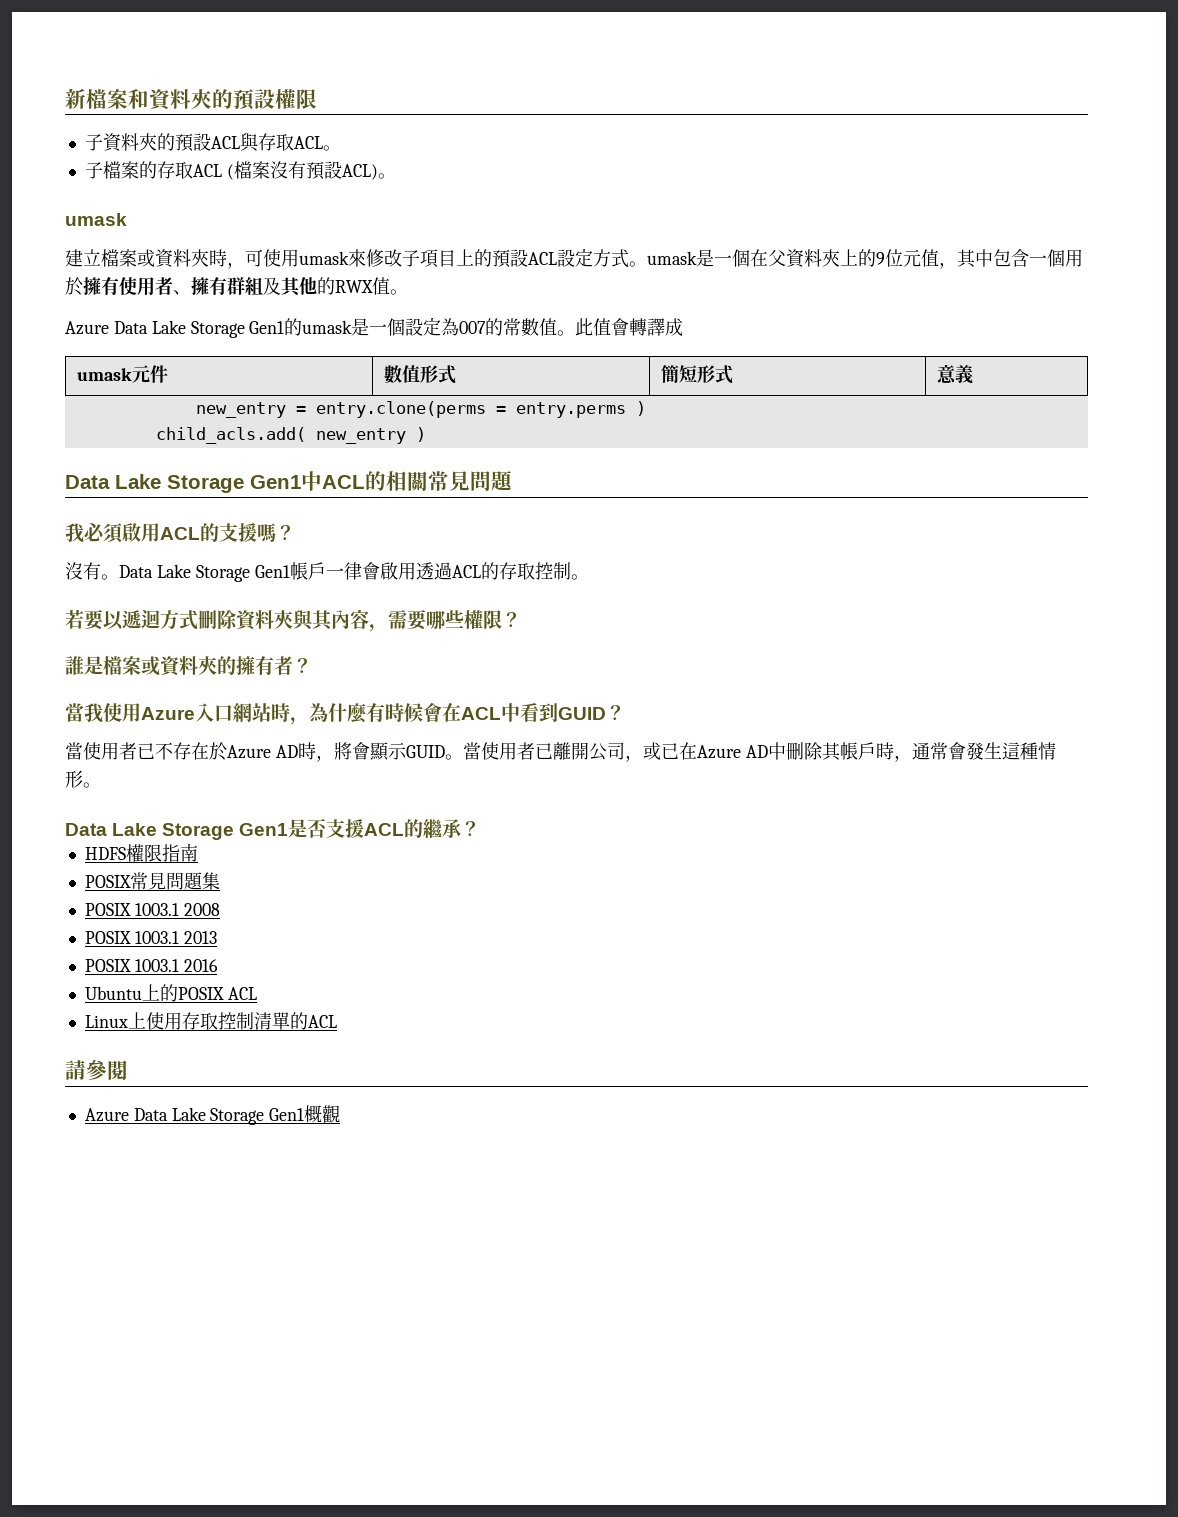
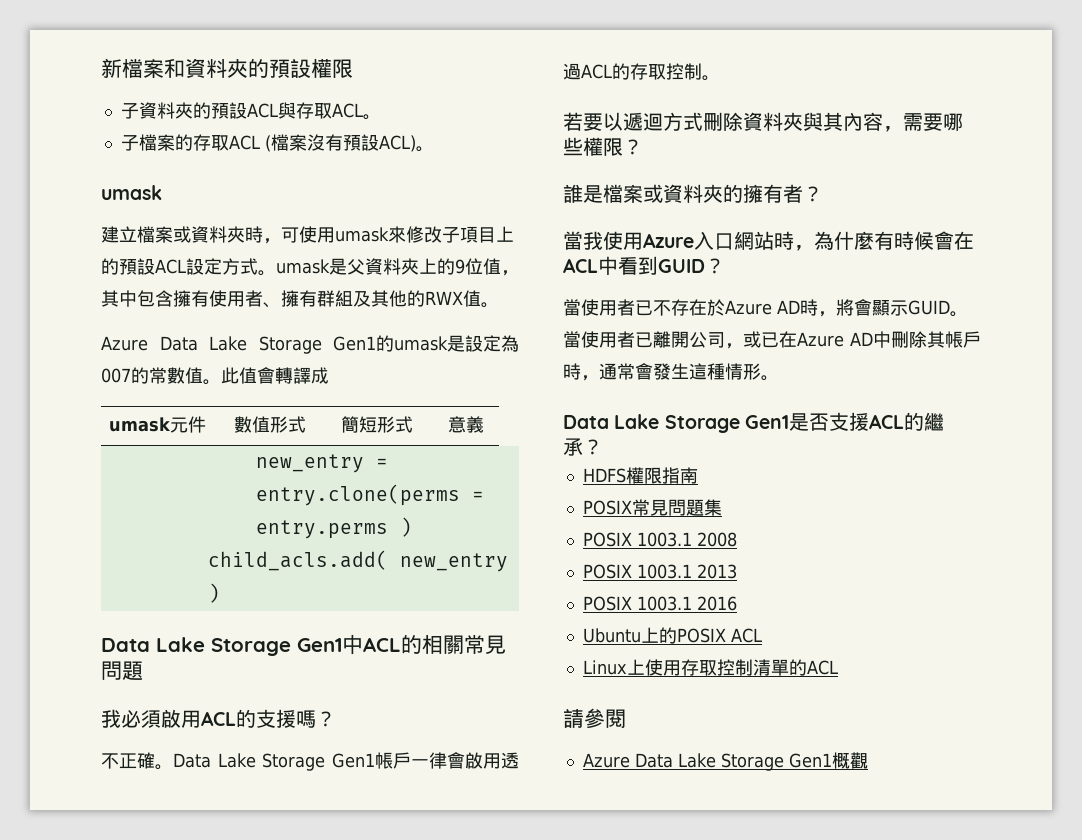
- 建立檔案或資料夾時，可使用umask來修改子項目上的預設ACL設定方式。umask是一個在父資料夾上的9位元值，其中包含一個用於擁有使用者、擁有群組及其他的RWX值。
+ 建立檔案或資料夾時，可使用umask來修改子項目上的預設ACL設定方式。umask是父資料夾上的9位值，其中包含擁有使用者、擁有群組及其他的RWX值。
- Azure Data Lake Storage Gen1的umask是一個設定為007的常數值。
+ Azure Data Lake Storage Gen1的umask是設定為007的常數值。
- 沒有。
+ 不正確。

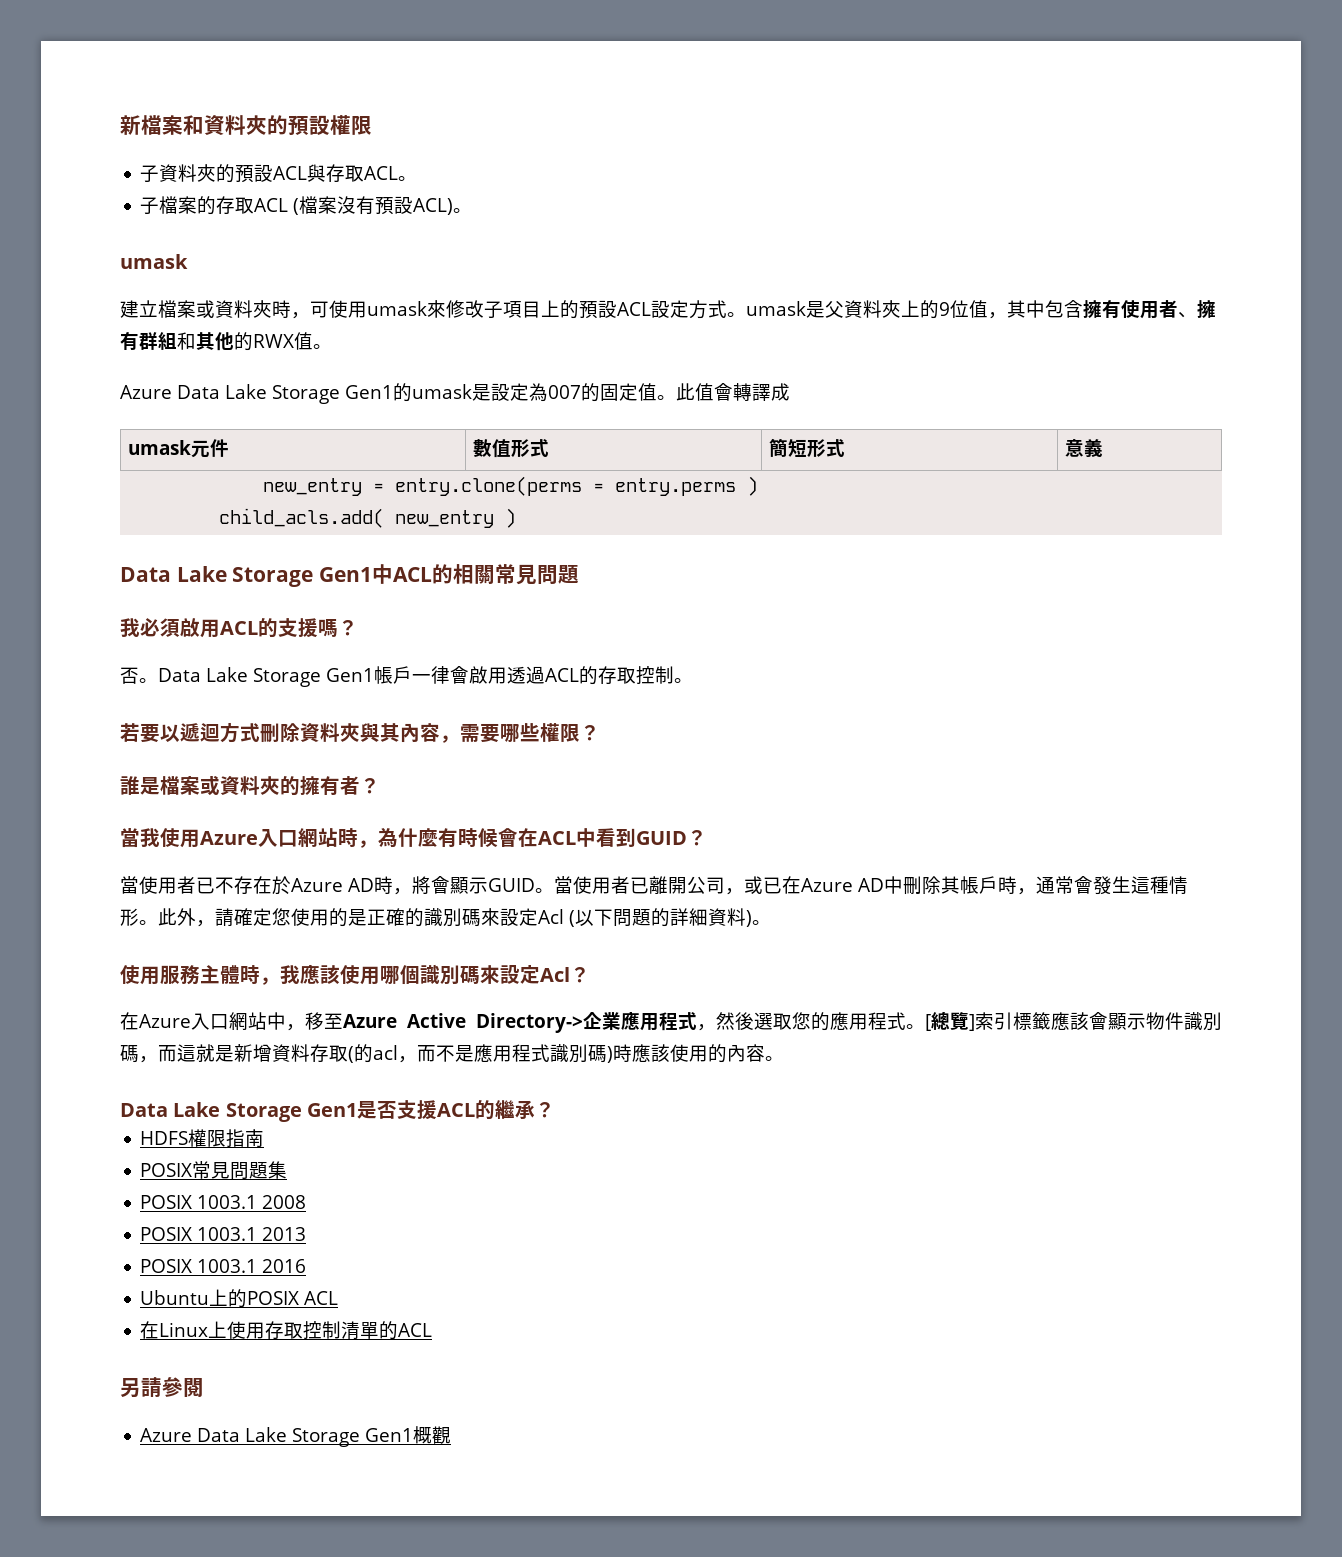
- 建立檔案或資料夾時，可使用umask來修改子項目上的預設ACL設定方式。umask是父資料夾上的9位值，其中包含擁有使用者、擁有群組及其他的RWX值。
+ 建立檔案或資料夾時，可使用umask來修改子項目上的預設ACL設定方式。umask是父資料夾上的9位值，其中包含擁有使用者、擁有群組和其他的RWX值。
- Azure Data Lake Storage Gen1的umask是設定為007的常數值。
+ Azure Data Lake Storage Gen1的umask是設定為007的固定值。
- 不正確。
+ 否。
+ 此外，請確定您使用的是正確的識別碼來設定Acl (以下問題的詳細資料)。
+ 使用服務主體時，我應該使用哪個識別碼來設定Acl？
+ 在Azure入口網站中，移至Azure Active Directory->企業應用程式，然後選取您的應用程式。[總覽]索引標籤應該會顯示物件識別碼，而這就是新增資料存取(的acl，而不是應用程式識別碼)時應該使用的內容。
- Linux上使用存取控制清單的ACL
+ 在Linux上使用存取控制清單的ACL
- 請參閱
+ 另請參閱

